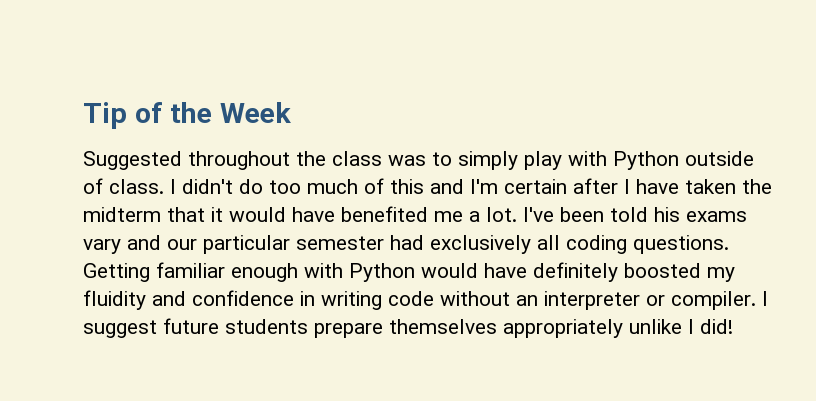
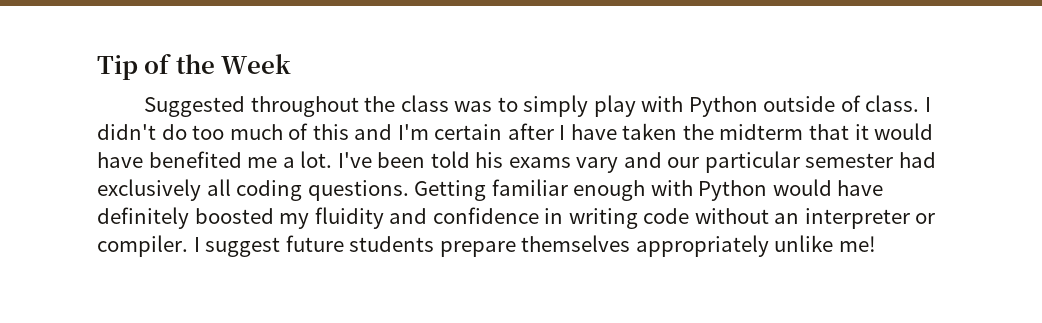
- I suggest future students prepare themselves appropriately unlike I did!
+ I suggest future students prepare themselves appropriately unlike me!

